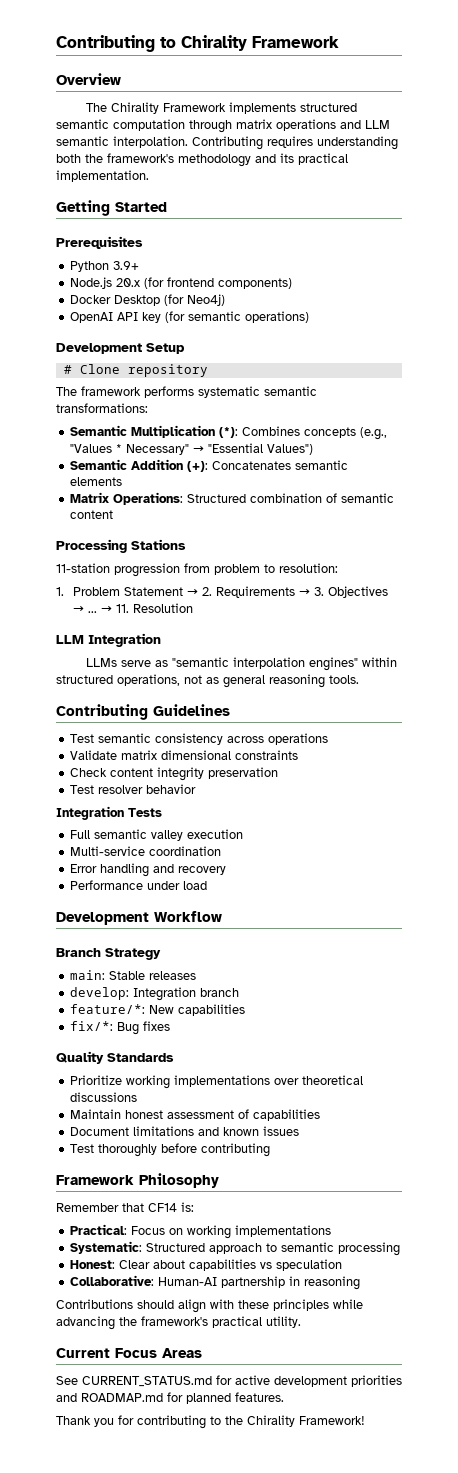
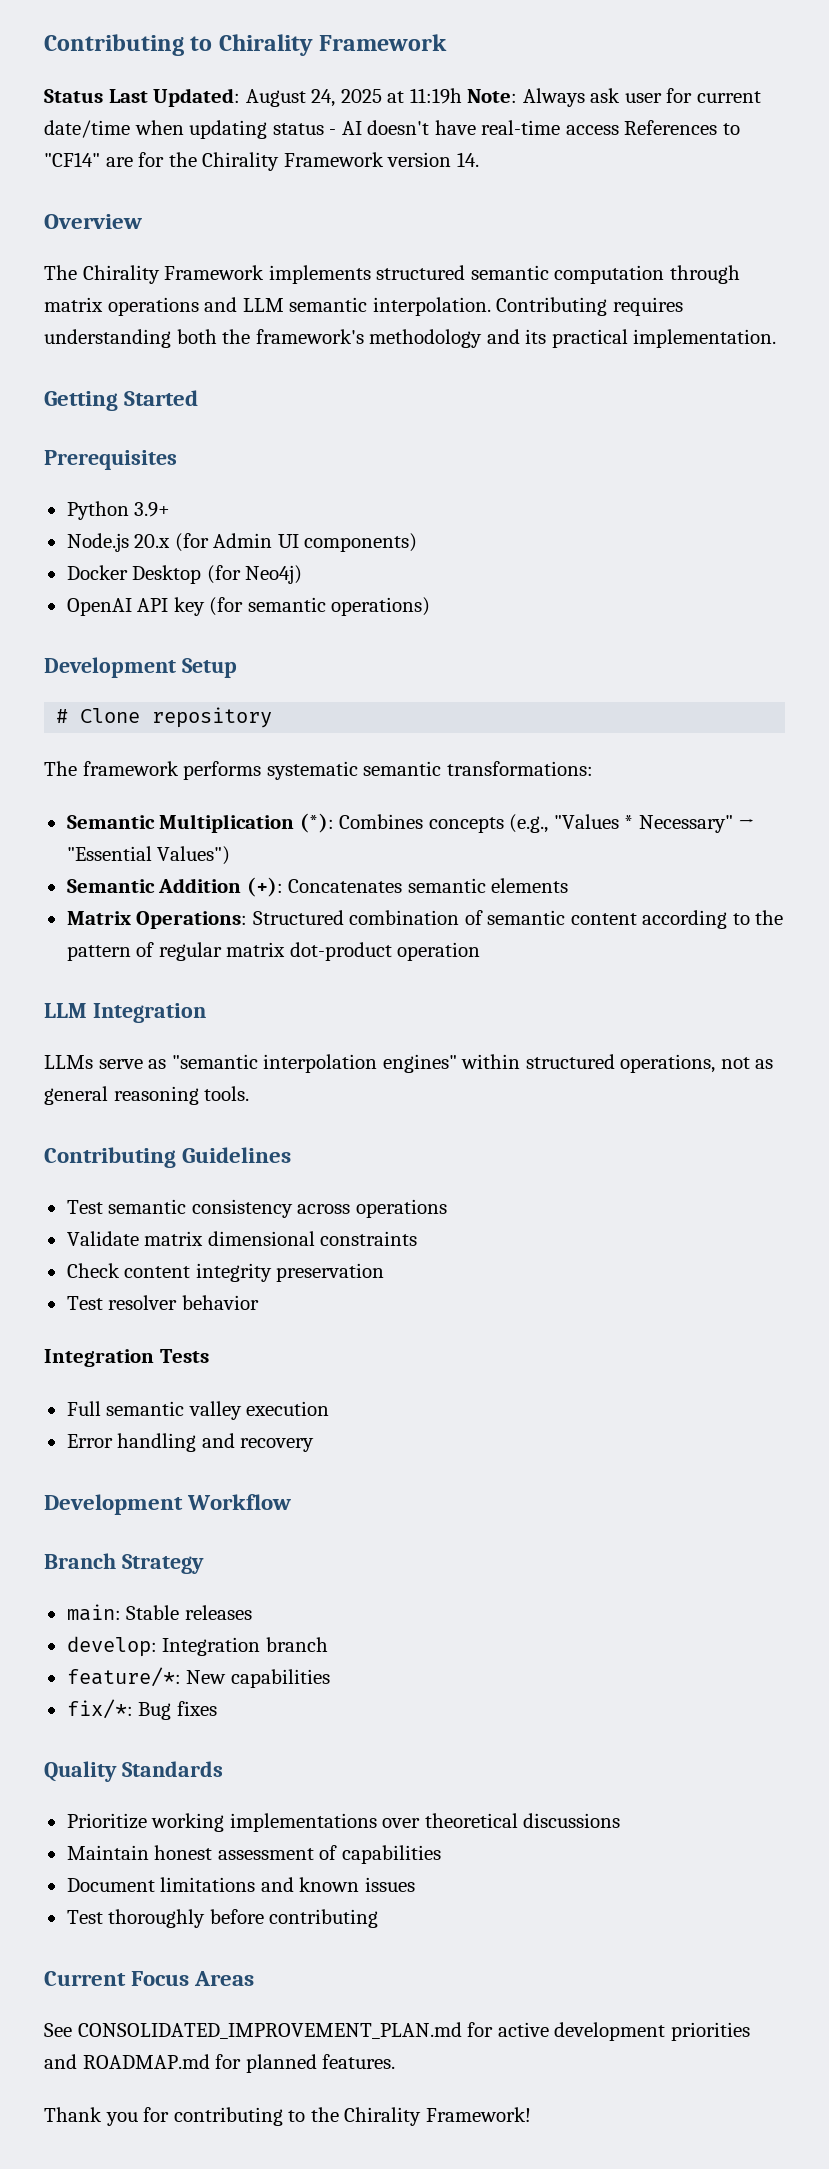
+ Status Last Updated: August 24, 2025 at 11:19h Note: Always ask user for current date/time when updating status - AI doesn't have real-time access References to "CF14" are for the Chirality Framework version 14.
- Node.js 20.x (for frontend components)
+ Node.js 20.x (for Admin UI components)
- Matrix Operations: Structured combination of semantic content
- Processing Stations
- 11-station progression from problem to resolution:
- 1. Problem Statement → 2. Requirements → 3. Objectives → ... → 11. Resolution
+ Matrix Operations: Structured combination of semantic content according to the pattern of regular matrix dot-product operation
- Multi-service coordination
- Performance under load
- Framework Philosophy
- Remember that CF14 is:
- Practical: Focus on working implementations
- Systematic: Structured approach to semantic processing
- Honest: Clear about capabilities vs speculation
- Collaborative: Human-AI partnership in reasoning
- Contributions should align with these principles while advancing the framework's practical utility.
- See CURRENT_STATUS.md for active development priorities and ROADMAP.md for planned features.
+ See CONSOLIDATED_IMPROVEMENT_PLAN.md for active development priorities and ROADMAP.md for planned features.

